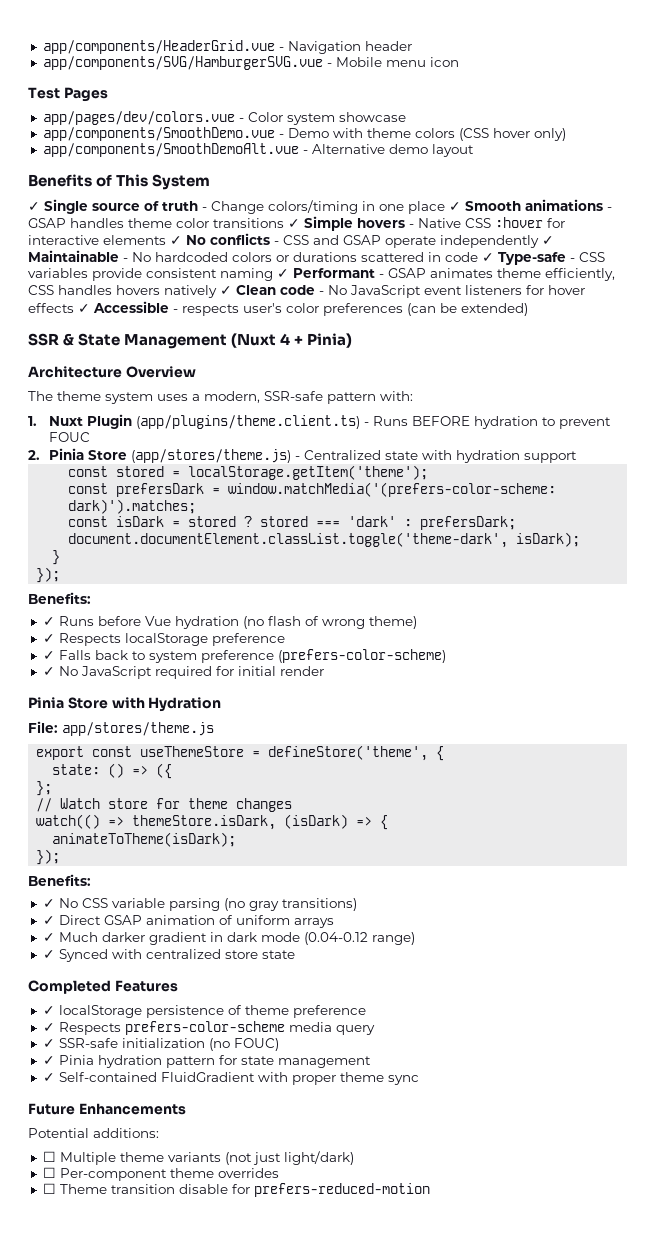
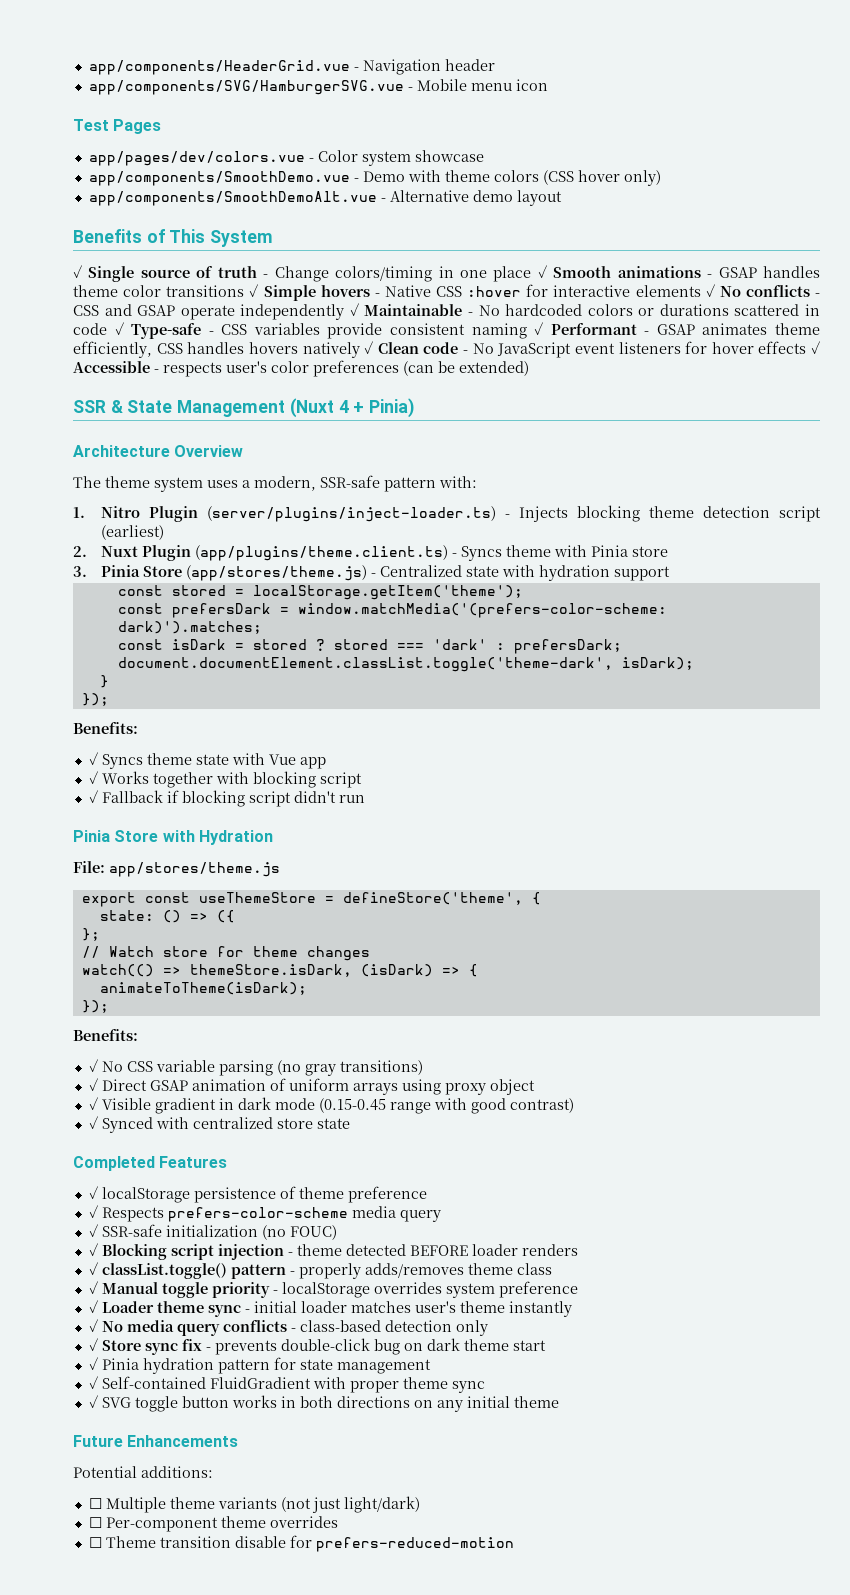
- 1. Nuxt Plugin (app/plugins/theme.client.ts) - Runs BEFORE hydration to prevent FOUC
- 2. Pinia Store (app/stores/theme.js) - Centralized state with hydration support
+ 1. Nitro Plugin (server/plugins/inject-loader.ts) - Injects blocking theme detection script (earliest)
+ 2. Nuxt Plugin (app/plugins/theme.client.ts) - Syncs theme with Pinia store
+ 3. Pinia Store (app/stores/theme.js) - Centralized state with hydration support
- ✓ Runs before Vue hydration (no flash of wrong theme)
- ✓ Respects localStorage preference
- ✓ Falls back to system preference (prefers-color-scheme)
- ✓ No JavaScript required for initial render
+ ✓ Syncs theme state with Vue app
+ ✓ Works together with blocking script
+ ✓ Fallback if blocking script didn't run
- ✓ Direct GSAP animation of uniform arrays
- ✓ Much darker gradient in dark mode (0.04-0.12 range)
+ ✓ Direct GSAP animation of uniform arrays using proxy object
+ ✓ Visible gradient in dark mode (0.15-0.45 range with good contrast)
+ ✓ Blocking script injection - theme detected BEFORE loader renders
+ ✓ classList.toggle() pattern - properly adds/removes theme class
+ ✓ Manual toggle priority - localStorage overrides system preference
+ ✓ Loader theme sync - initial loader matches user's theme instantly
+ ✓ No media query conflicts - class-based detection only
+ ✓ Store sync fix - prevents double-click bug on dark theme start
+ ✓ SVG toggle button works in both directions on any initial theme

